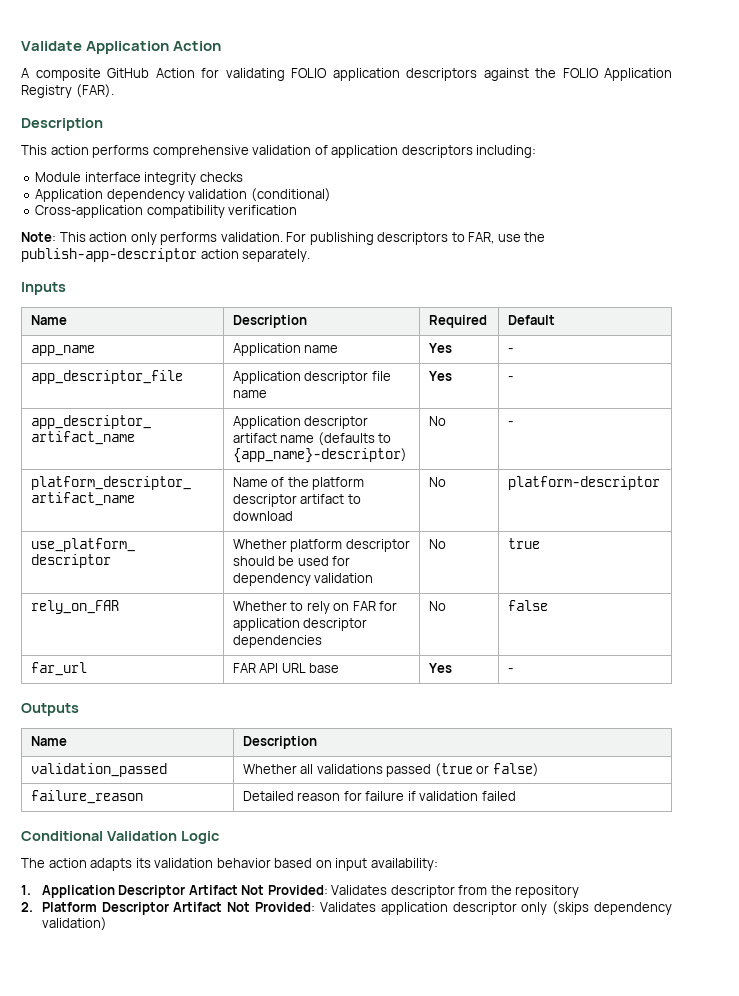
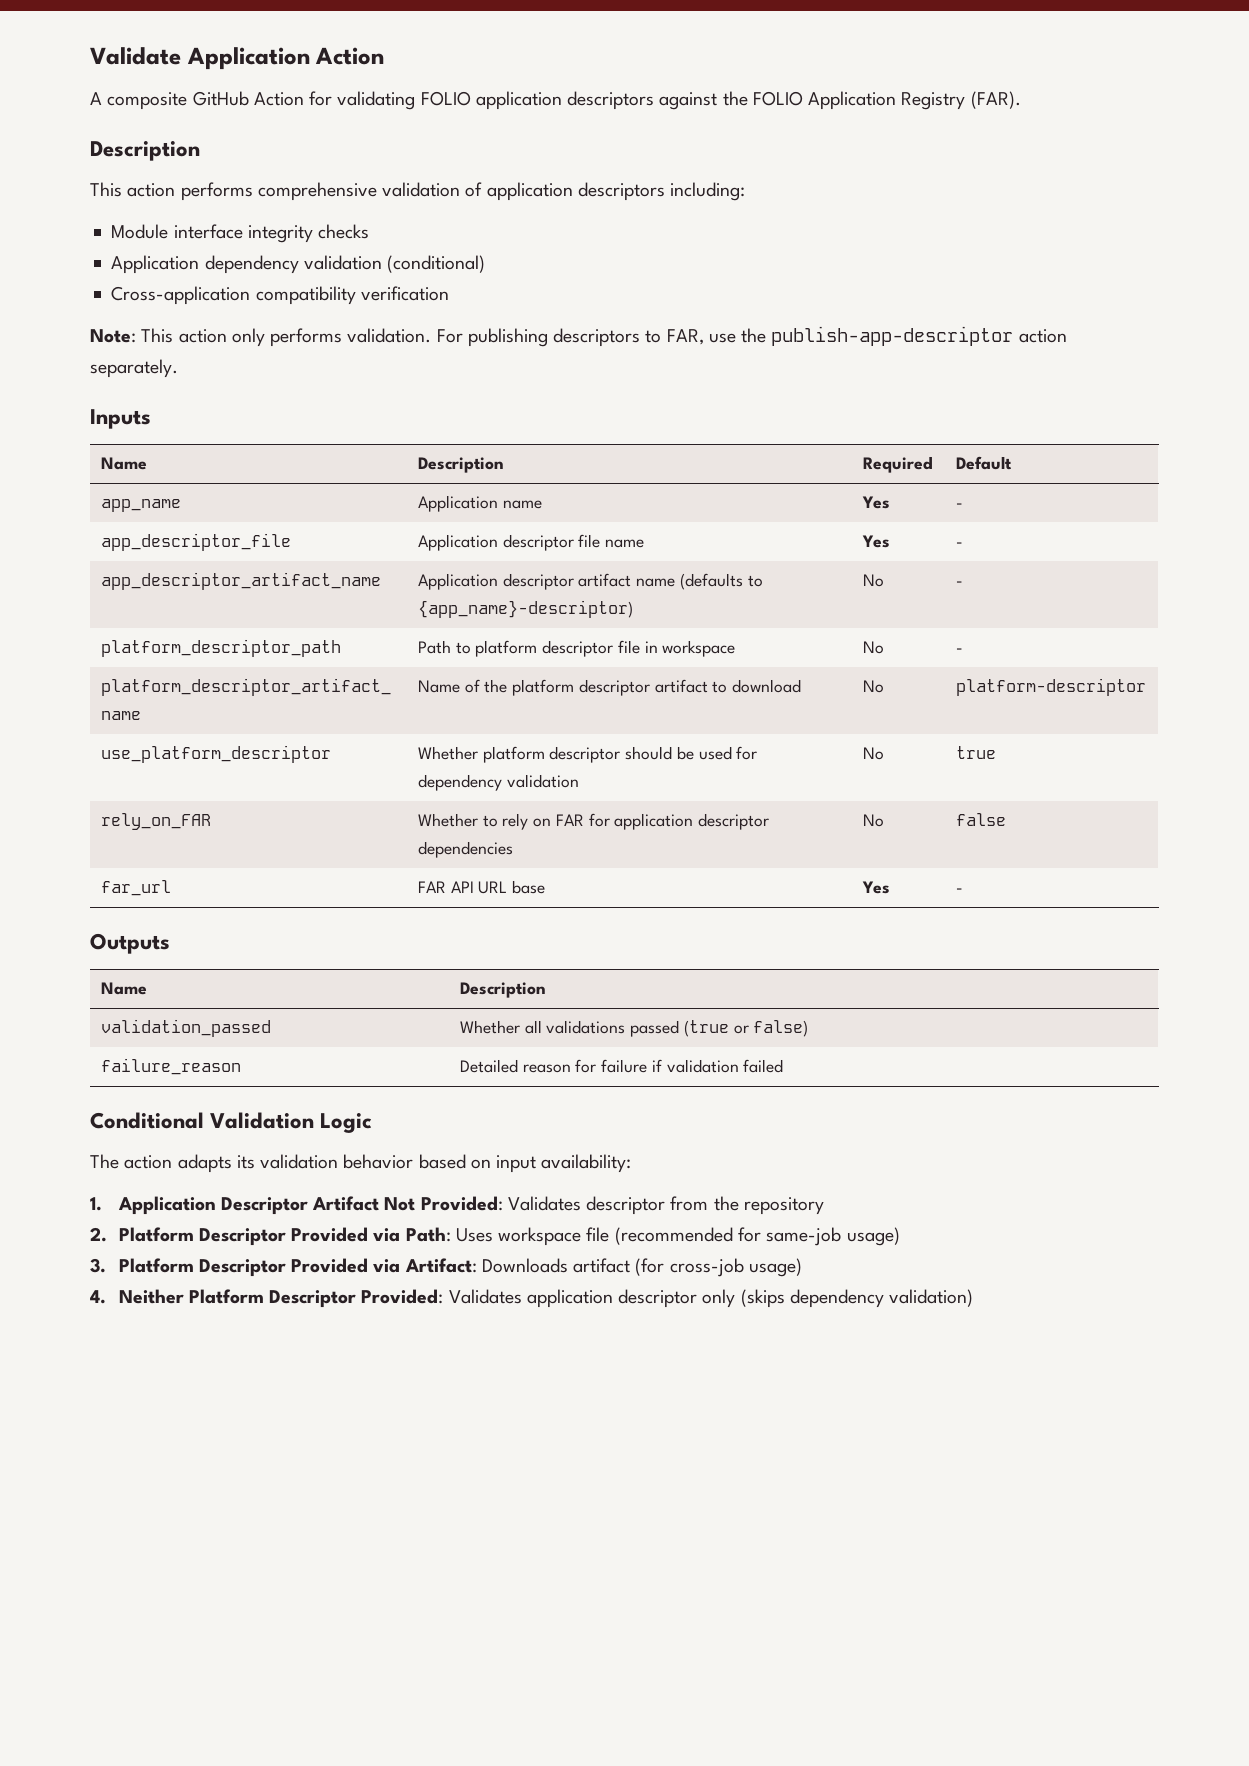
+ platform_descriptor_path | Path to platform descriptor file in workspace | No | -
- 2. Platform Descriptor Artifact Not Provided: Validates application descriptor only (skips dependency validation)
+ 2. Platform Descriptor Provided via Path: Uses workspace file (recommended for same-job usage)
+ 3. Platform Descriptor Provided via Artifact: Downloads artifact (for cross-job usage)
+ 4. Neither Platform Descriptor Provided: Validates application descriptor only (skips dependency validation)

